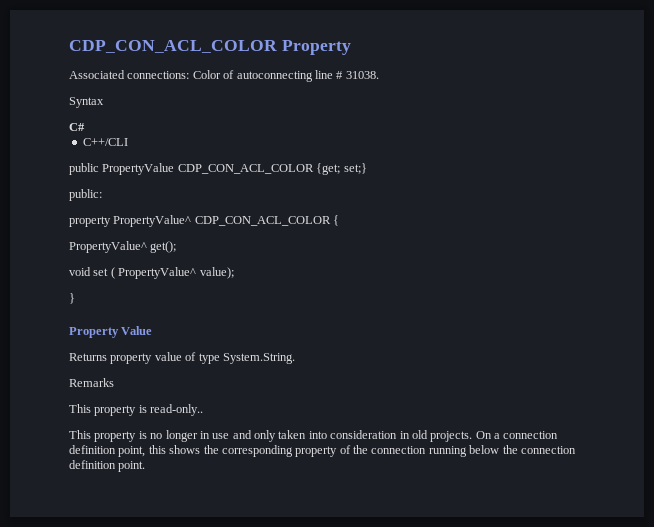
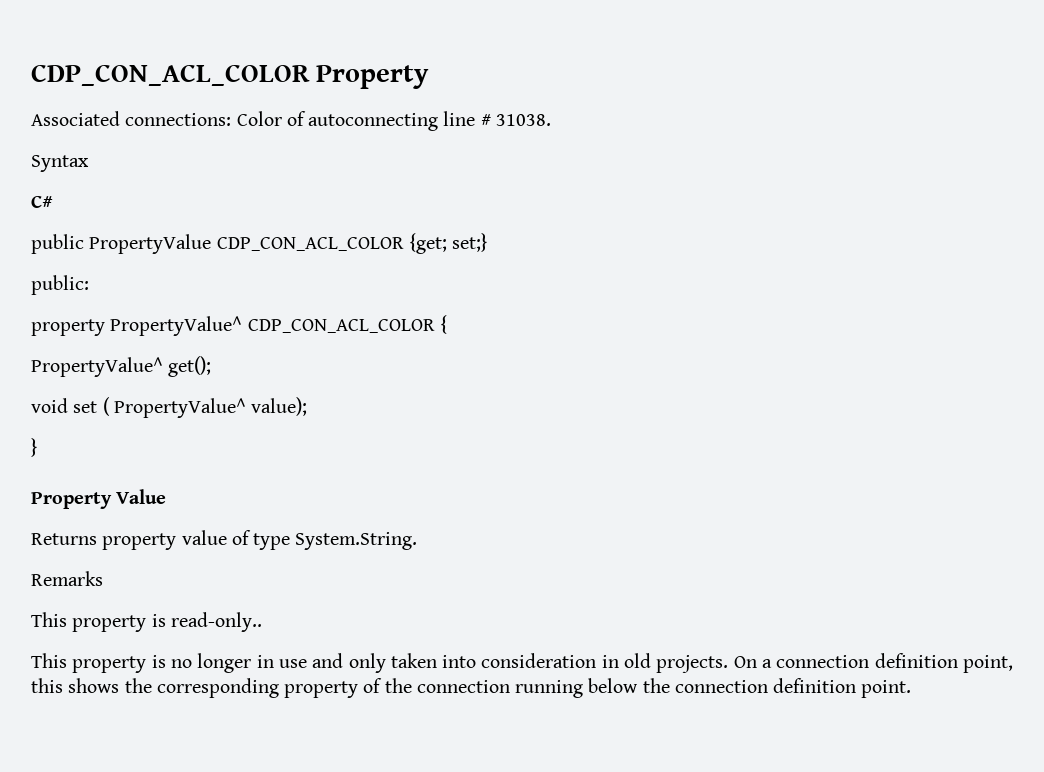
- C++/CLI

